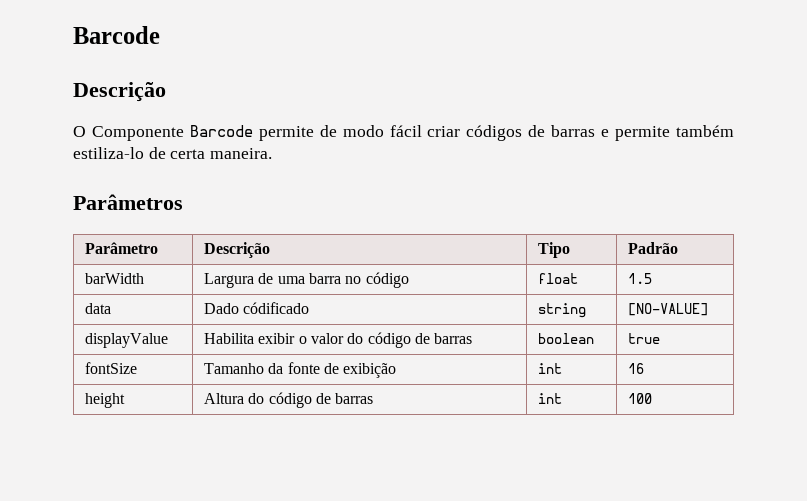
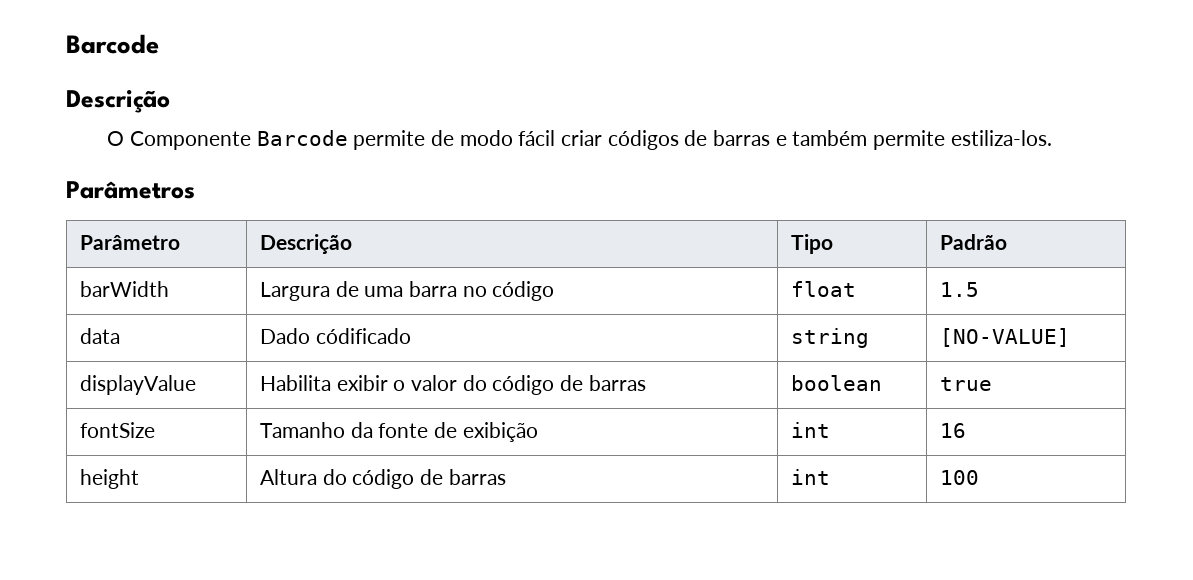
- O Componente Barcode permite de modo fácil criar códigos de barras e permite também estiliza-lo de certa maneira.
+ O Componente Barcode permite de modo fácil criar códigos de barras e também permite estiliza-los.

